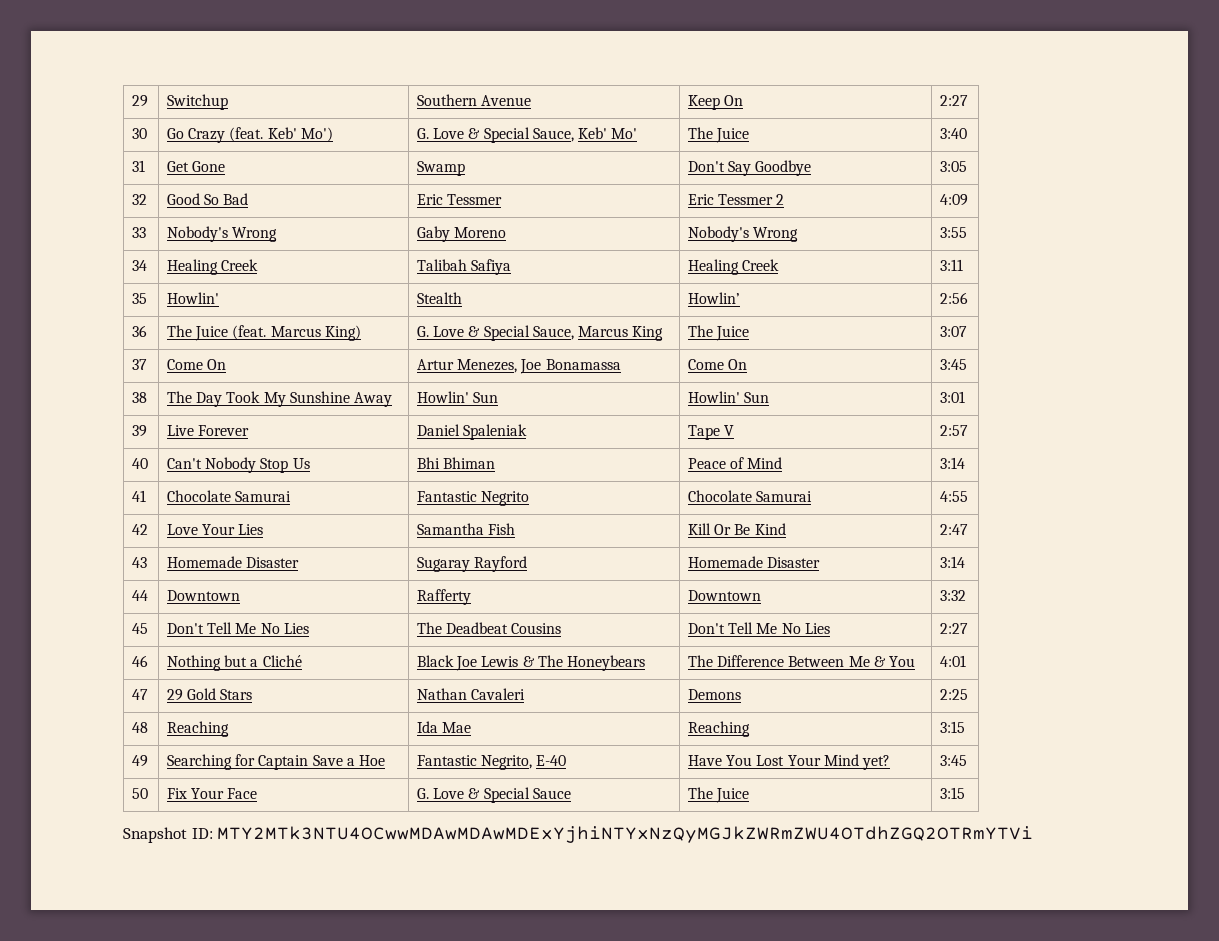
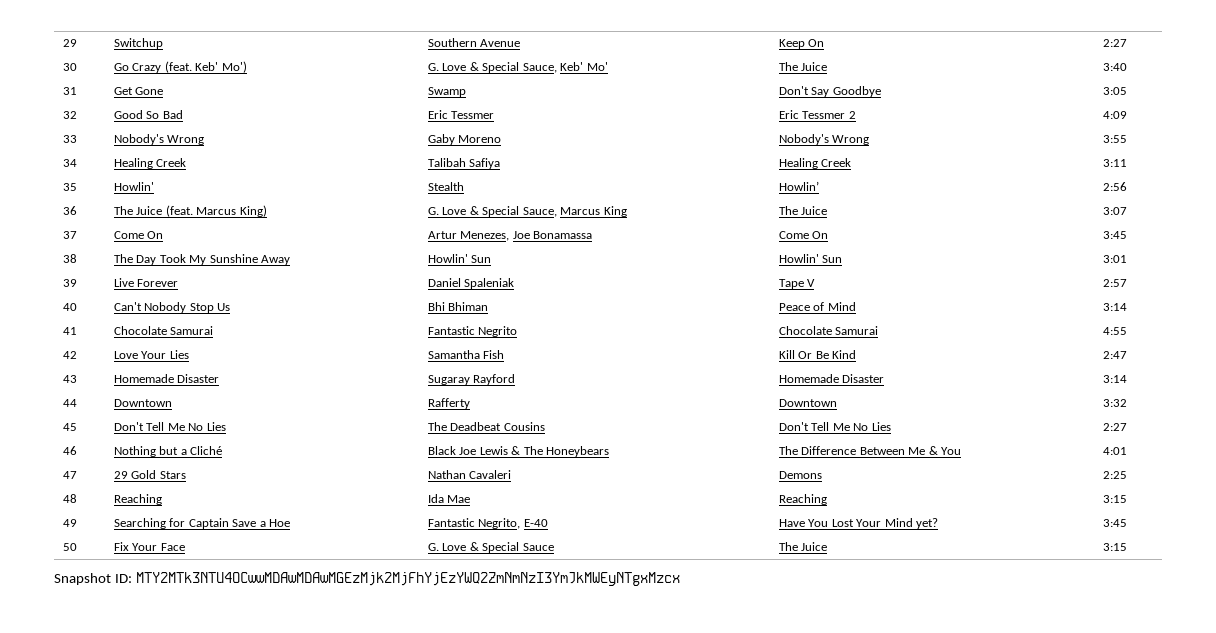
- Snapshot ID: MTY2MTk3NTU4OCwwMDAwMDAwMDExYjhiNTYxNzQyMGJkZWRmZWU4OTdhZGQ2OTRmYTVi
+ Snapshot ID: MTY2MTk3NTU4OCwwMDAwMDAwMGEzMjk2MjFhYjEzYWQ2ZmNmNzI3YmJkMWEyNTgxMzcx

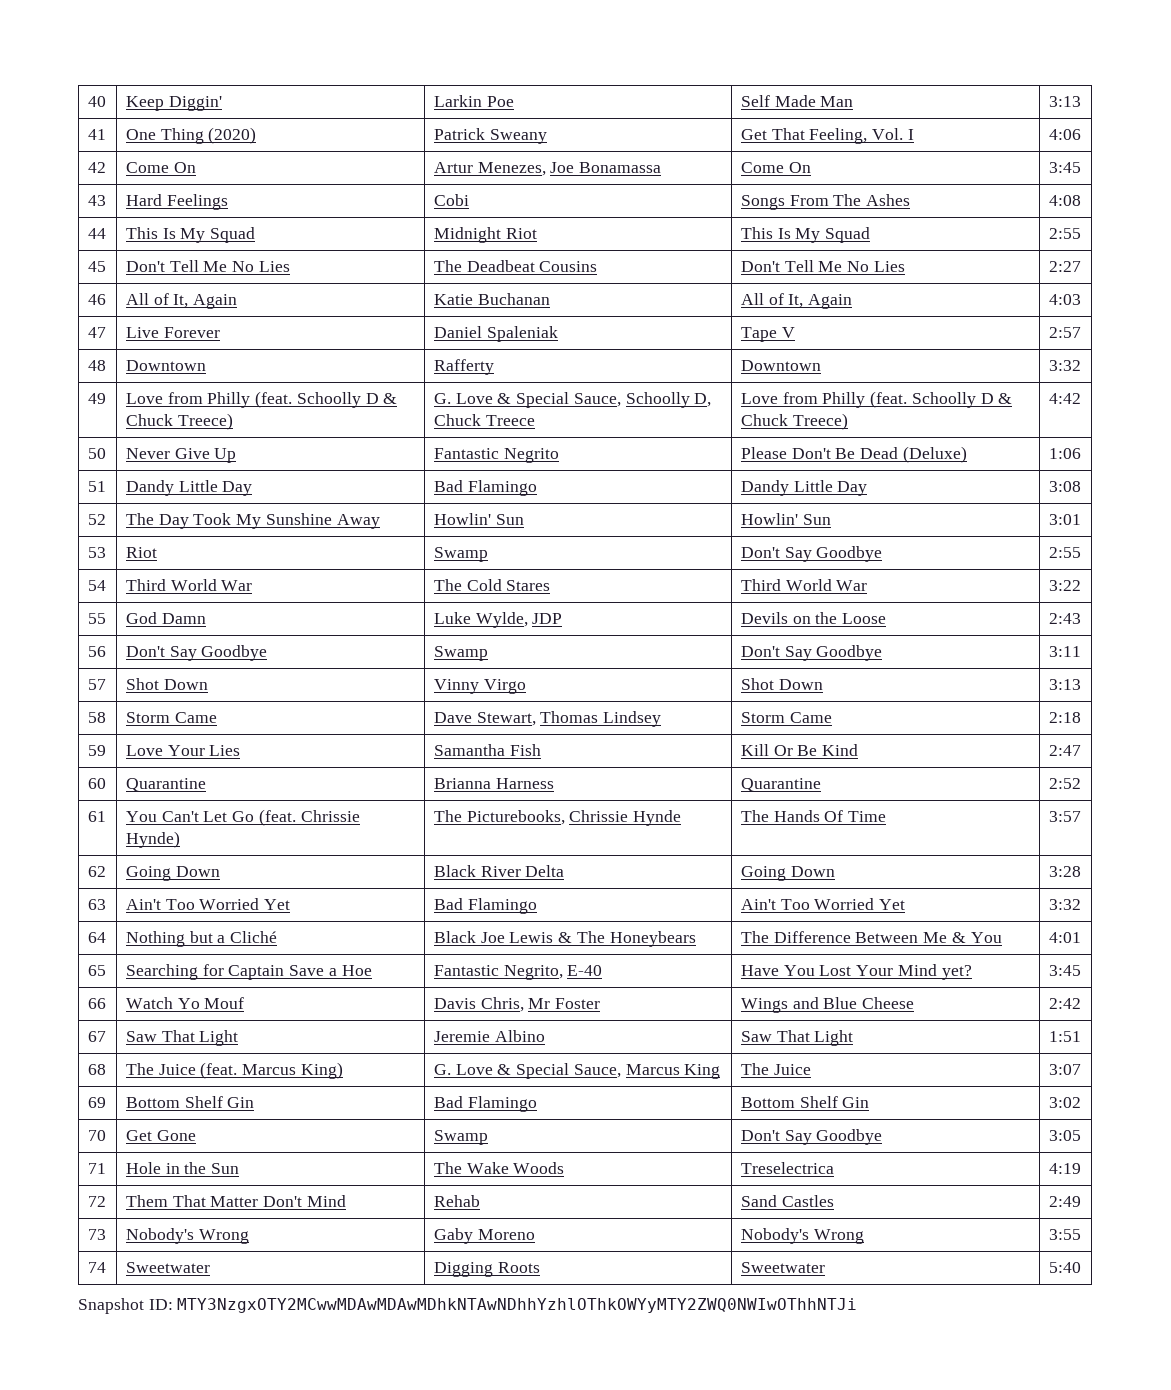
- 29 | Switchup | Southern Avenue | Keep On | 2:27
- 30 | Go Crazy (feat. Keb' Mo') | G. Love & Special Sauce, Keb' Mo' | The Juice | 3:40
- 31 | Get Gone | Swamp | Don't Say Goodbye | 3:05
- 32 | Good So Bad | Eric Tessmer | Eric Tessmer 2 | 4:09
- 33 | Nobody's Wrong | Gaby Moreno | Nobody's Wrong | 3:55
- 34 | Healing Creek | Talibah Safiya | Healing Creek | 3:11
- 35 | Howlin' | Stealth | Howlin’ | 2:56
- 36 | The Juice (feat. Marcus King) | G. Love & Special Sauce, Marcus King | The Juice | 3:07
- 37 | Come On | Artur Menezes, Joe Bonamassa | Come On | 3:45
+ 40 | Keep Diggin' | Larkin Poe | Self Made Man | 3:13
+ 41 | One Thing (2020) | Patrick Sweany | Get That Feeling, Vol. I | 4:06
+ 42 | Come On | Artur Menezes, Joe Bonamassa | Come On | 3:45
- 38 | The Day Took My Sunshine Away | Howlin' Sun | Howlin' Sun | 3:01
- 39 | Live Forever | Daniel Spaleniak | Tape V | 2:57
- 40 | Can't Nobody Stop Us | Bhi Bhiman | Peace of Mind | 3:14
- 41 | Chocolate Samurai | Fantastic Negrito | Chocolate Samurai | 4:55
- 42 | Love Your Lies | Samantha Fish | Kill Or Be Kind | 2:47
- 43 | Homemade Disaster | Sugaray Rayford | Homemade Disaster | 3:14
- 44 | Downtown | Rafferty | Downtown | 3:32
+ 43 | Hard Feelings | Cobi | Songs From The Ashes | 4:08
+ 44 | This Is My Squad | Midnight Riot | This Is My Squad | 2:55
- 46 | Nothing but a Cliché | Black Joe Lewis & The Honeybears | The Difference Between Me & You | 4:01
+ 46 | All of It, Again | Katie Buchanan | All of It, Again | 4:03
+ 47 | Live Forever | Daniel Spaleniak | Tape V | 2:57
+ 48 | Downtown | Rafferty | Downtown | 3:32
+ 49 | Love from Philly (feat. Schoolly D & Chuck Treece) | G. Love & Special Sauce, Schoolly D, Chuck Treece | Love from Philly (feat. Schoolly D & Chuck Treece) | 4:42
+ 50 | Never Give Up | Fantastic Negrito | Please Don't Be Dead (Deluxe) | 1:06
+ 51 | Dandy Little Day | Bad Flamingo | Dandy Little Day | 3:08
+ 52 | The Day Took My Sunshine Away | Howlin' Sun | Howlin' Sun | 3:01
+ 53 | Riot | Swamp | Don't Say Goodbye | 2:55
+ 54 | Third World War | The Cold Stares | Third World War | 3:22
+ 55 | God Damn | Luke Wylde, JDP | Devils on the Loose | 2:43
+ 56 | Don't Say Goodbye | Swamp | Don't Say Goodbye | 3:11
+ 57 | Shot Down | Vinny Virgo | Shot Down | 3:13
+ 58 | Storm Came | Dave Stewart, Thomas Lindsey | Storm Came | 2:18
+ 59 | Love Your Lies | Samantha Fish | Kill Or Be Kind | 2:47
+ 60 | Quarantine | Brianna Harness | Quarantine | 2:52
+ 61 | You Can't Let Go (feat. Chrissie Hynde) | The Picturebooks, Chrissie Hynde | The Hands Of Time | 3:57
+ 62 | Going Down | Black River Delta | Going Down | 3:28
+ 63 | Ain't Too Worried Yet | Bad Flamingo | Ain't Too Worried Yet | 3:32
+ 64 | Nothing but a Cliché | Black Joe Lewis & The Honeybears | The Difference Between Me & You | 4:01
- 47 | 29 Gold Stars | Nathan Cavaleri | Demons | 2:25
- 48 | Reaching | Ida Mae | Reaching | 3:15
- 49 | Searching for Captain Save a Hoe | Fantastic Negrito, E-40 | Have You Lost Your Mind yet? | 3:45
+ 65 | Searching for Captain Save a Hoe | Fantastic Negrito, E-40 | Have You Lost Your Mind yet? | 3:45
- 50 | Fix Your Face | G. Love & Special Sauce | The Juice | 3:15
+ 66 | Watch Yo Mouf | Davis Chris, Mr Foster | Wings and Blue Cheese | 2:42
+ 67 | Saw That Light | Jeremie Albino | Saw That Light | 1:51
+ 68 | The Juice (feat. Marcus King) | G. Love & Special Sauce, Marcus King | The Juice | 3:07
+ 69 | Bottom Shelf Gin | Bad Flamingo | Bottom Shelf Gin | 3:02
+ 70 | Get Gone | Swamp | Don't Say Goodbye | 3:05
+ 71 | Hole in the Sun | The Wake Woods | Treselectrica | 4:19
+ 72 | Them That Matter Don't Mind | Rehab | Sand Castles | 2:49
+ 73 | Nobody's Wrong | Gaby Moreno | Nobody's Wrong | 3:55
+ 74 | Sweetwater | Digging Roots | Sweetwater | 5:40
- Snapshot ID: MTY2MTk3NTU4OCwwMDAwMDAwMGEzMjk2MjFhYjEzYWQ2ZmNmNzI3YmJkMWEyNTgxMzcx
+ Snapshot ID: MTY3NzgxOTY2MCwwMDAwMDAwMDhkNTAwNDhhYzhlOThkOWYyMTY2ZWQ0NWIwOThhNTJi

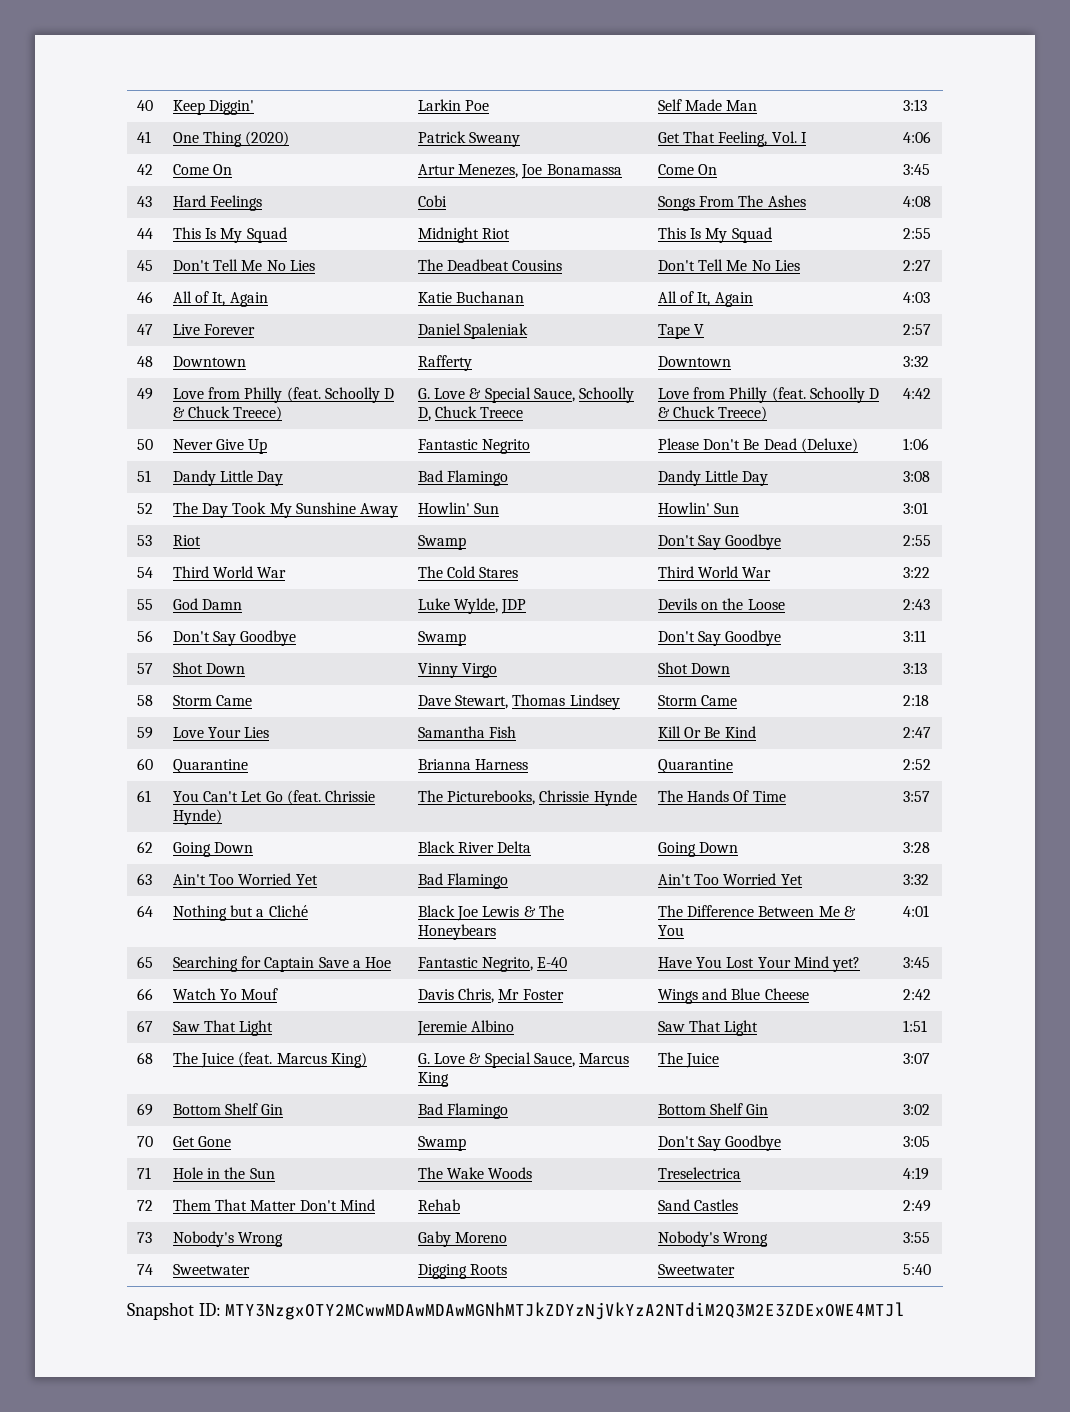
- Snapshot ID: MTY3NzgxOTY2MCwwMDAwMDAwMDhkNTAwNDhhYzhlOThkOWYyMTY2ZWQ0NWIwOThhNTJi
+ Snapshot ID: MTY3NzgxOTY2MCwwMDAwMDAwMGNhMTJkZDYzNjVkYzA2NTdiM2Q3M2E3ZDExOWE4MTJl

